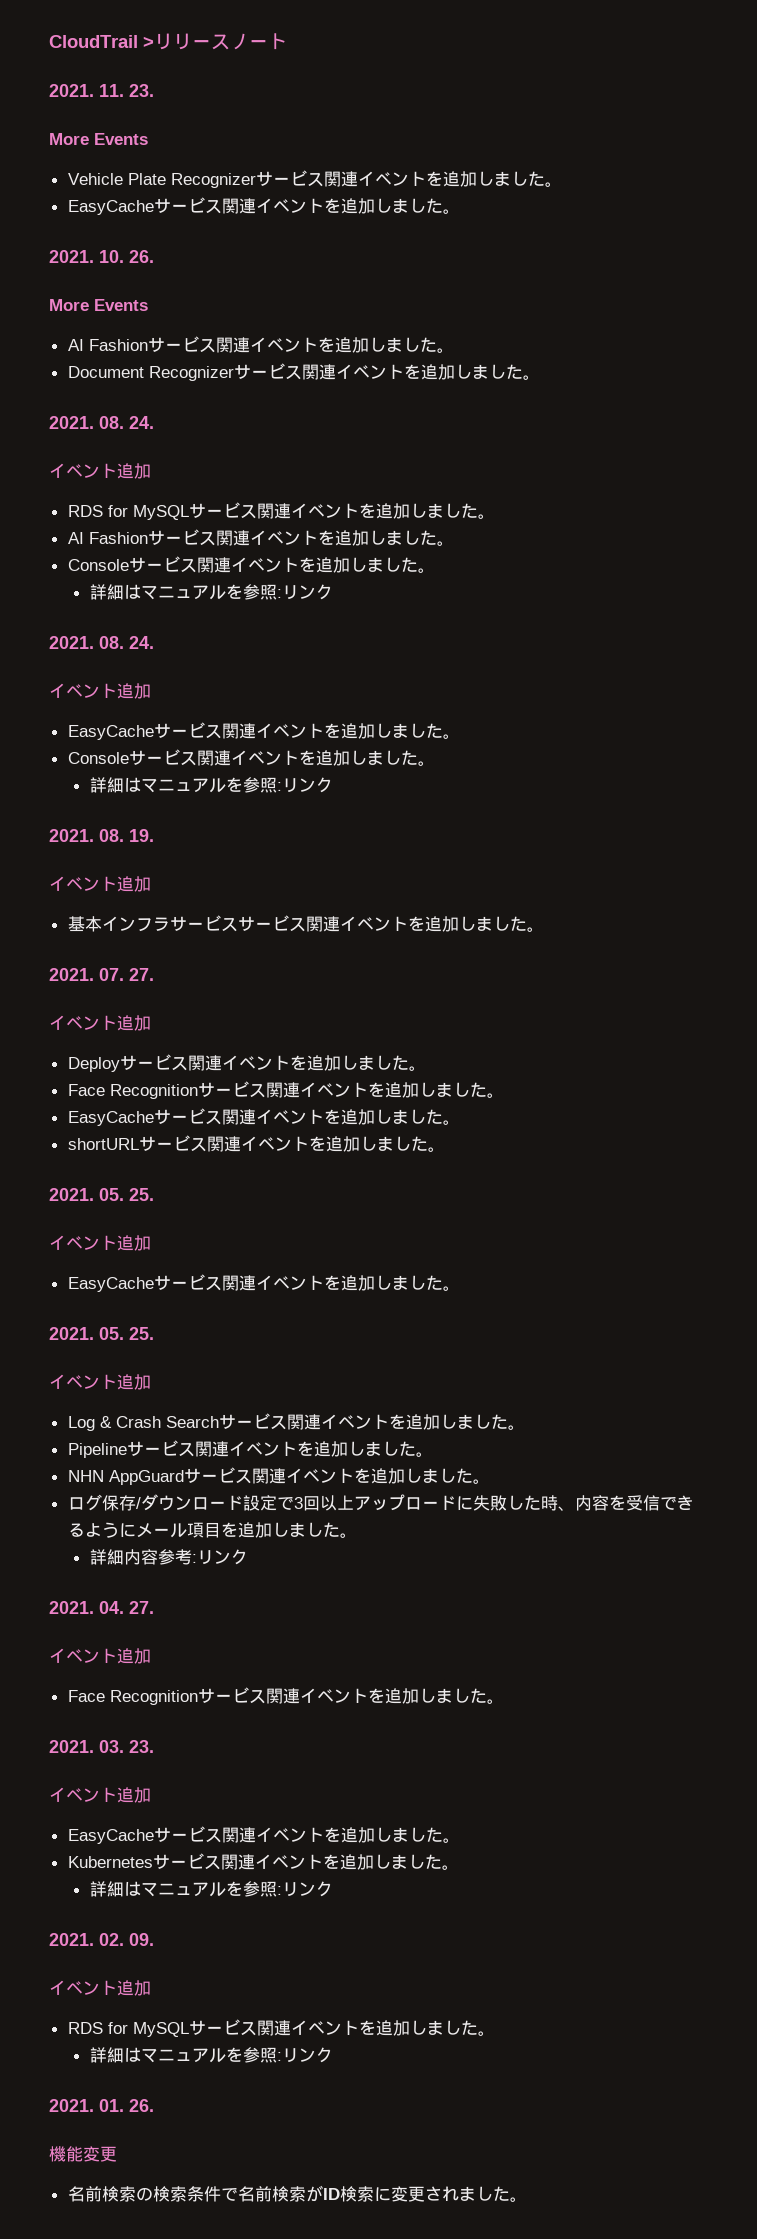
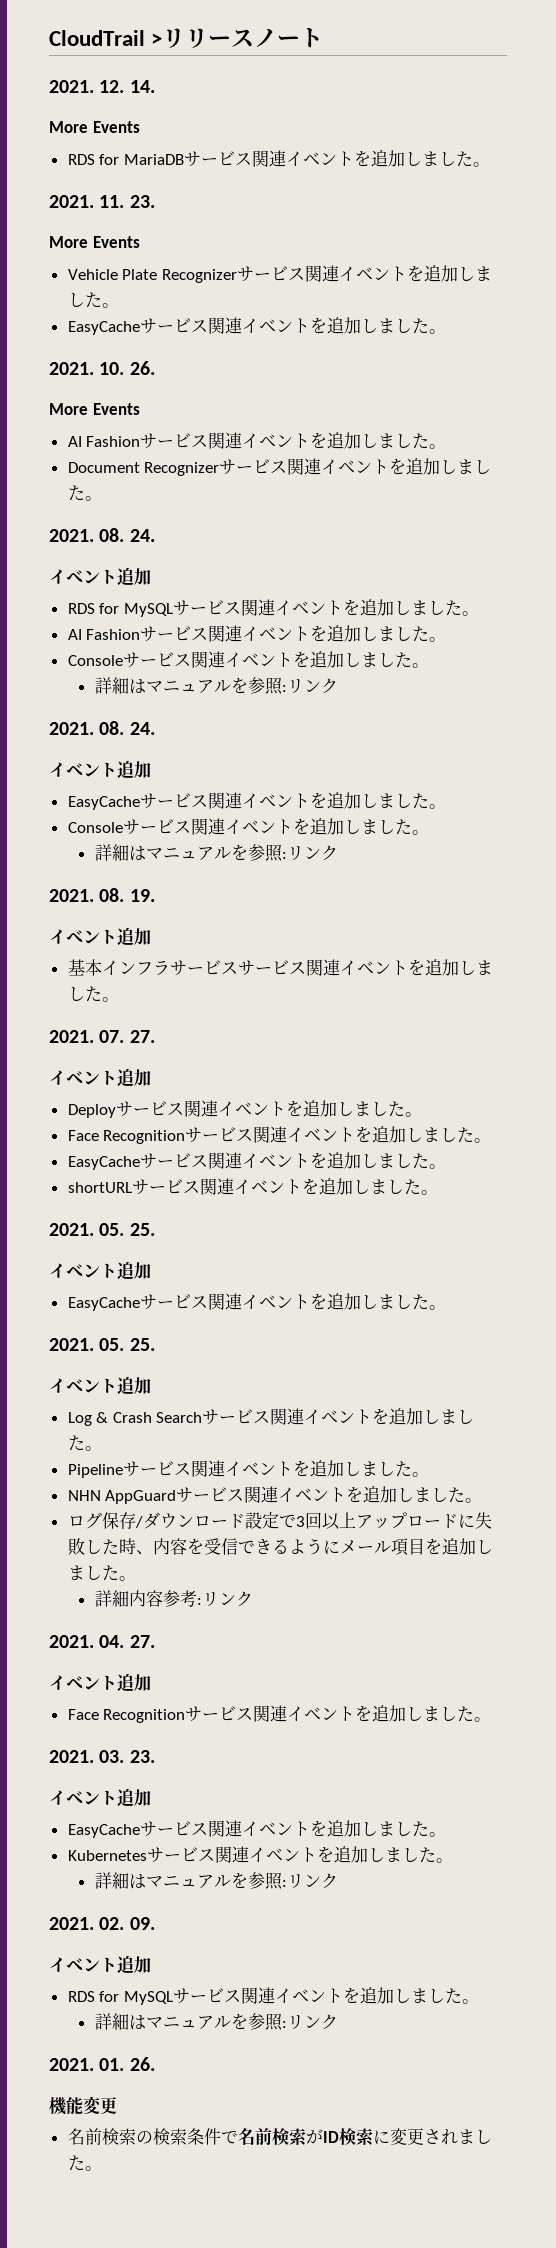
+ 2021. 12. 14.
+ More Events
+ RDS for MariaDBサービス関連イベントを追加しました。

